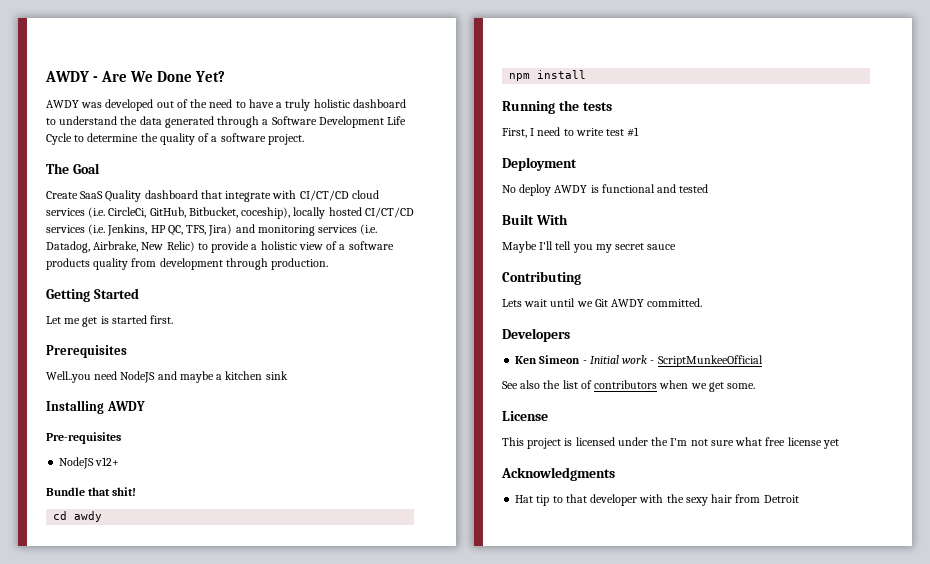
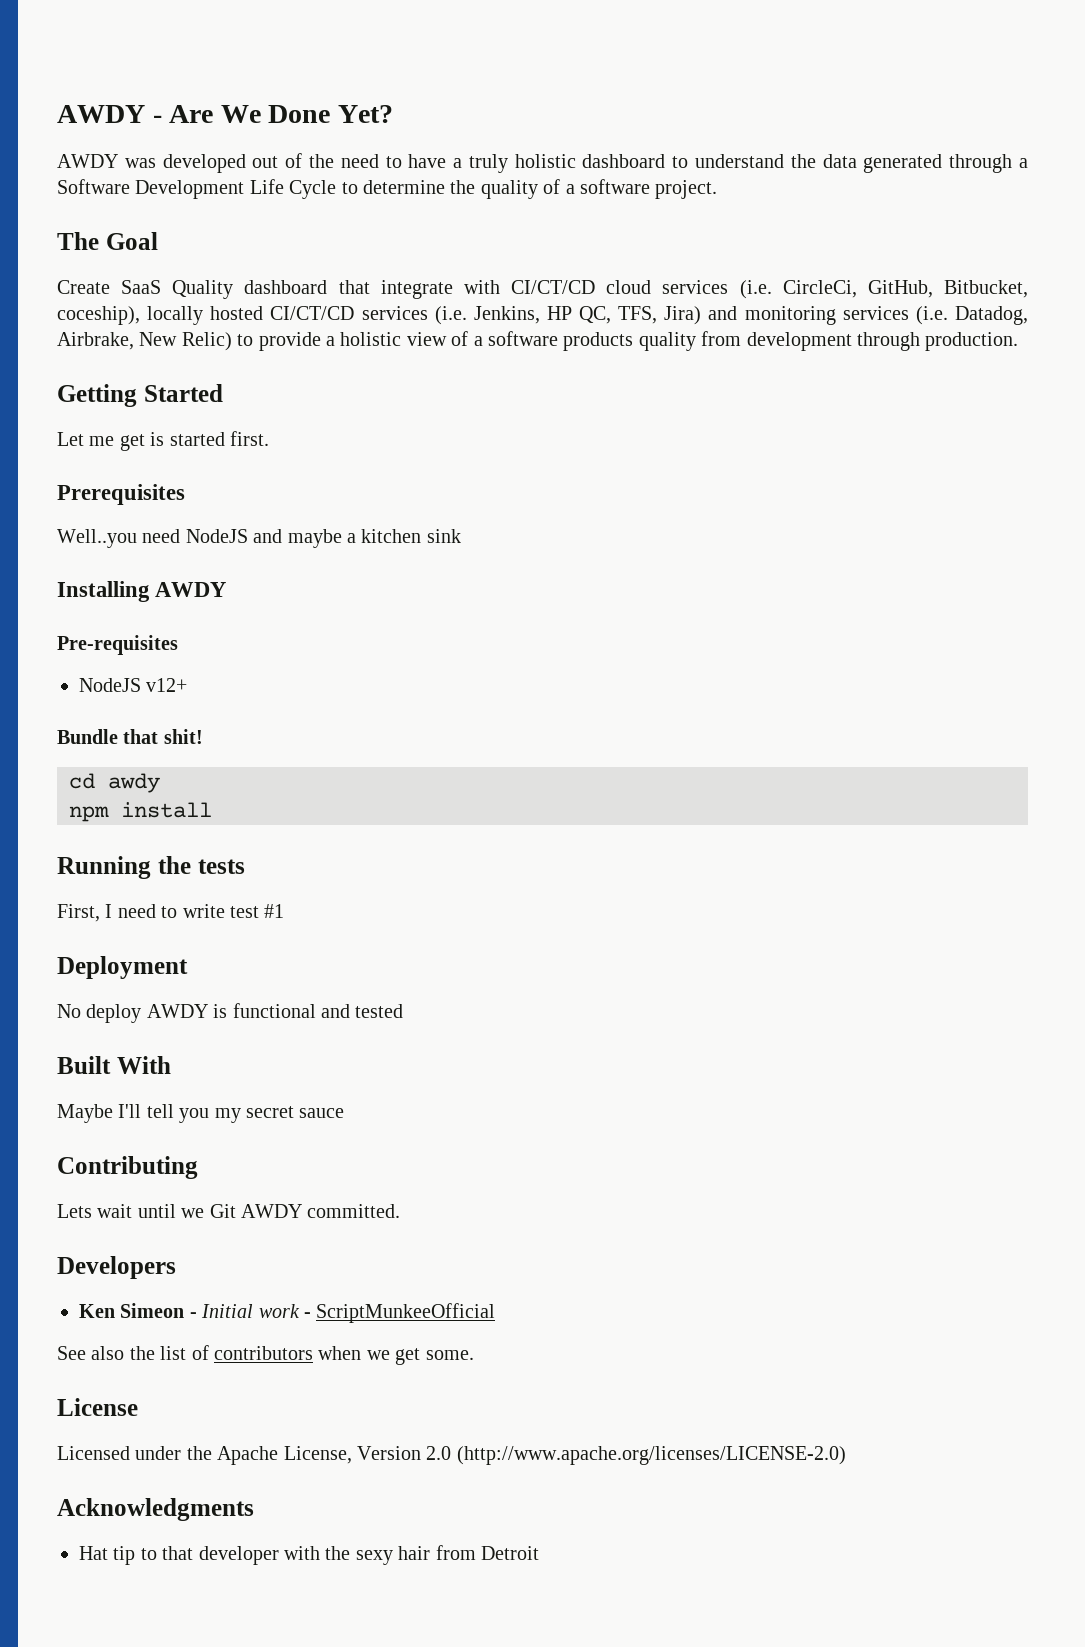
- This project is licensed under the I'm not sure what free license yet
+ Licensed under the Apache License, Version 2.0 (http://www.apache.org/licenses/LICENSE-2.0)

